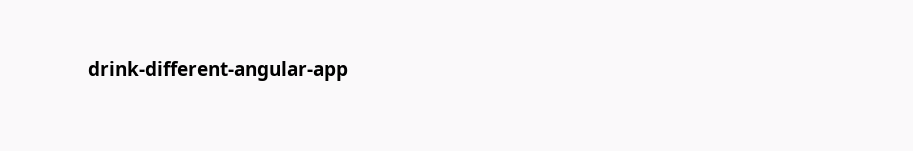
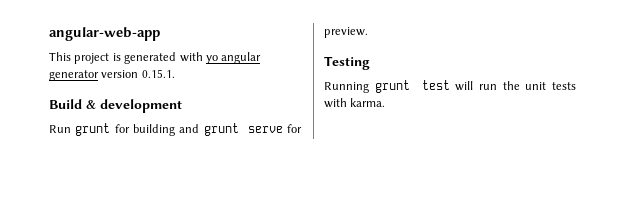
- drink-different-angular-app
+ angular-web-app
+ This project is generated with yo angular generator version 0.15.1.
+ Build & development
+ Run grunt for building and grunt serve for preview.
+ Testing
+ Running grunt test will run the unit tests with karma.

